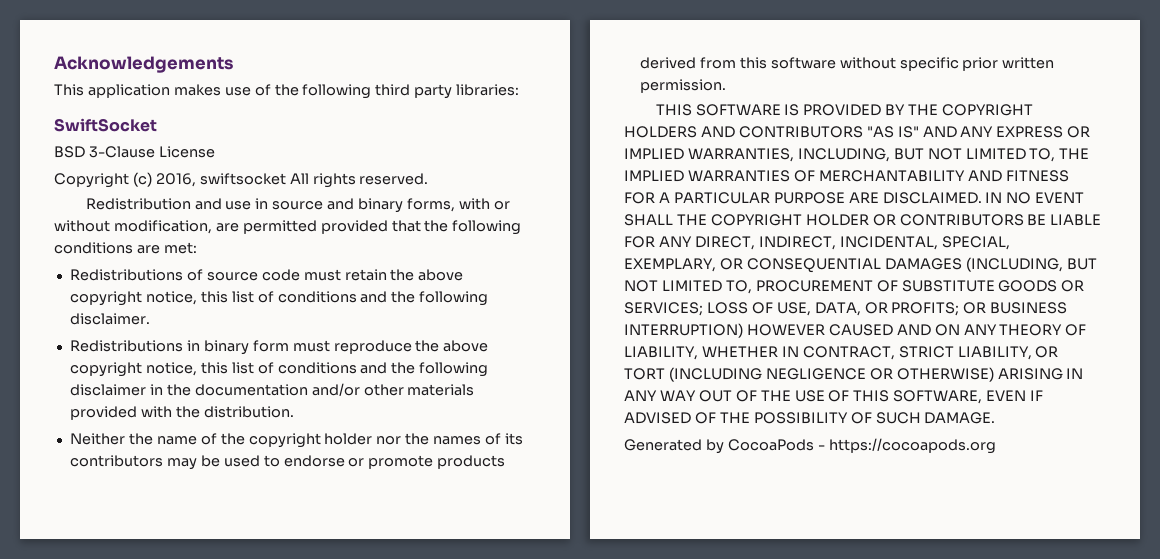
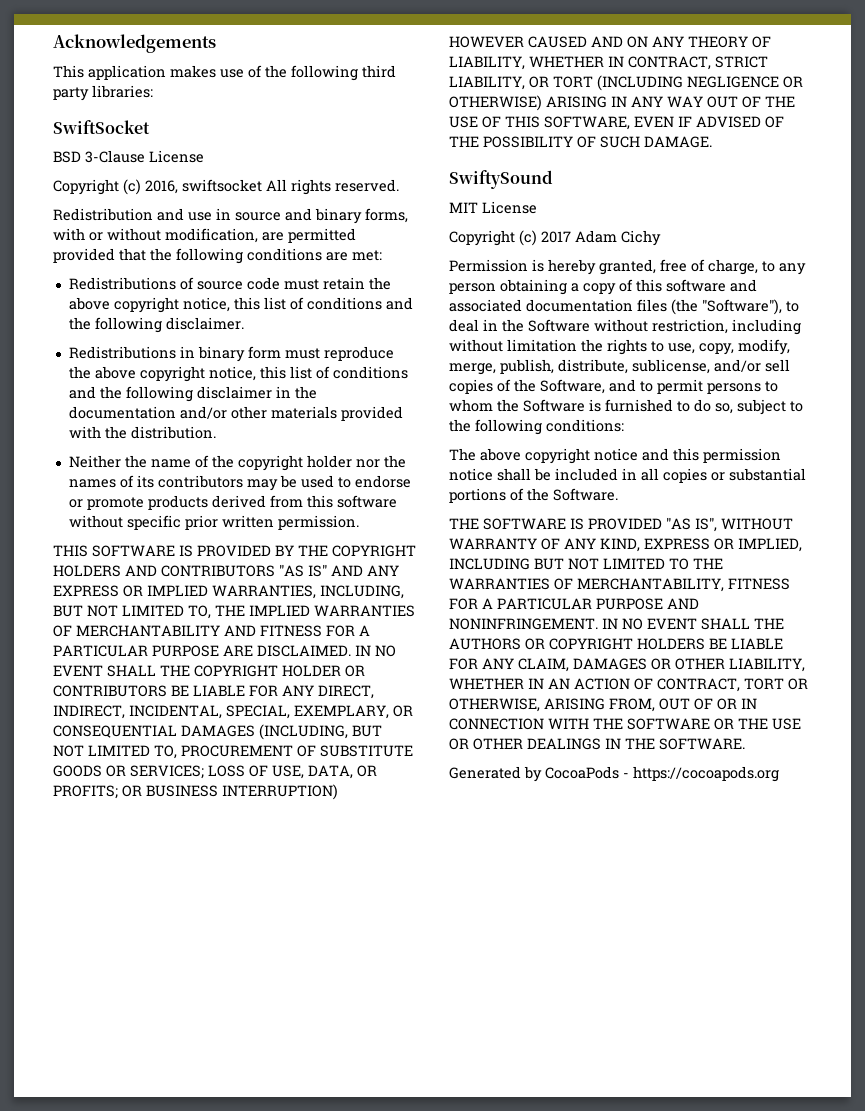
+ SwiftySound
+ MIT License
+ Copyright (c) 2017 Adam Cichy
+ Permission is hereby granted, free of charge, to any person obtaining a copy of this software and associated documentation files (the "Software"), to deal in the Software without restriction, including without limitation the rights to use, copy, modify, merge, publish, distribute, sublicense, and/or sell copies of the Software, and to permit persons to whom the Software is furnished to do so, subject to the following conditions:
+ The above copyright notice and this permission notice shall be included in all copies or substantial portions of the Software.
+ THE SOFTWARE IS PROVIDED "AS IS", WITHOUT WARRANTY OF ANY KIND, EXPRESS OR IMPLIED, INCLUDING BUT NOT LIMITED TO THE WARRANTIES OF MERCHANTABILITY, FITNESS FOR A PARTICULAR PURPOSE AND NONINFRINGEMENT. IN NO EVENT SHALL THE AUTHORS OR COPYRIGHT HOLDERS BE LIABLE FOR ANY CLAIM, DAMAGES OR OTHER LIABILITY, WHETHER IN AN ACTION OF CONTRACT, TORT OR OTHERWISE, ARISING FROM, OUT OF OR IN CONNECTION WITH THE SOFTWARE OR THE USE OR OTHER DEALINGS IN THE SOFTWARE.

